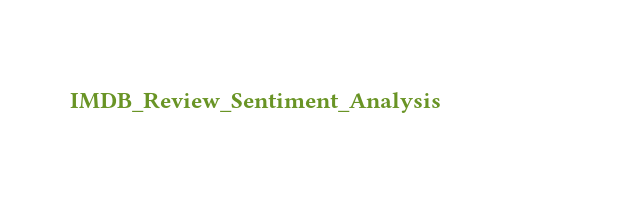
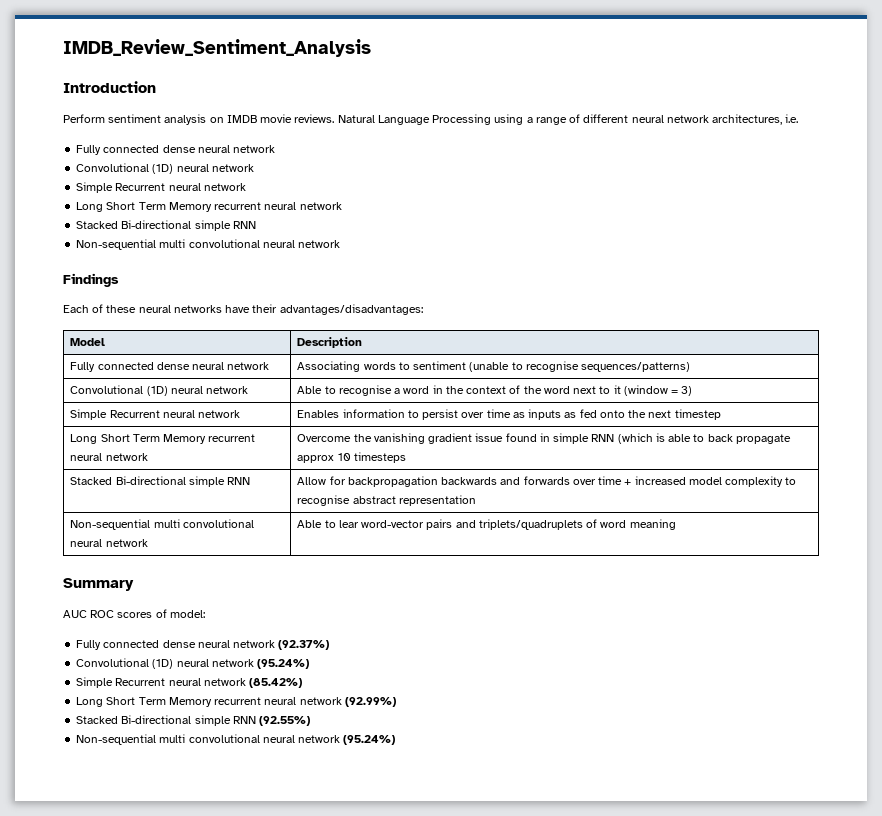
+ Introduction
+ Perform sentiment analysis on IMDB movie reviews. Natural Language Processing using a range of different neural network architectures, i.e.
+ Fully connected dense neural network
+ Convolutional (1D) neural network
+ Simple Recurrent neural network
+ Long Short Term Memory recurrent neural network
+ Stacked Bi-directional simple RNN
+ Non-sequential multi convolutional neural network
+ Findings
+ Each of these neural networks have their advantages/disadvantages:
+ Model | Description
+ Fully connected dense neural network | Associating words to sentiment (unable to recognise sequences/patterns)
+ Convolutional (1D) neural network | Able to recognise a word in the context of the word next to it (window = 3)
+ Simple Recurrent neural network | Enables information to persist over time as inputs as fed onto the next timestep
+ Long Short Term Memory recurrent neural network | Overcome the vanishing gradient issue found in simple RNN (which is able to back propagate approx 10 timesteps
+ Stacked Bi-directional simple RNN | Allow for backpropagation backwards and forwards over time + increased model complexity to recognise abstract representation
+ Non-sequential multi convolutional neural network | Able to lear word-vector pairs and triplets/quadruplets of word meaning
+ Summary
+ AUC ROC scores of model:
+ Fully connected dense neural network (92.37%)
+ Convolutional (1D) neural network (95.24%)
+ Simple Recurrent neural network (85.42%)
+ Long Short Term Memory recurrent neural network (92.99%)
+ Stacked Bi-directional simple RNN (92.55%)
+ Non-sequential multi convolutional neural network (95.24%)

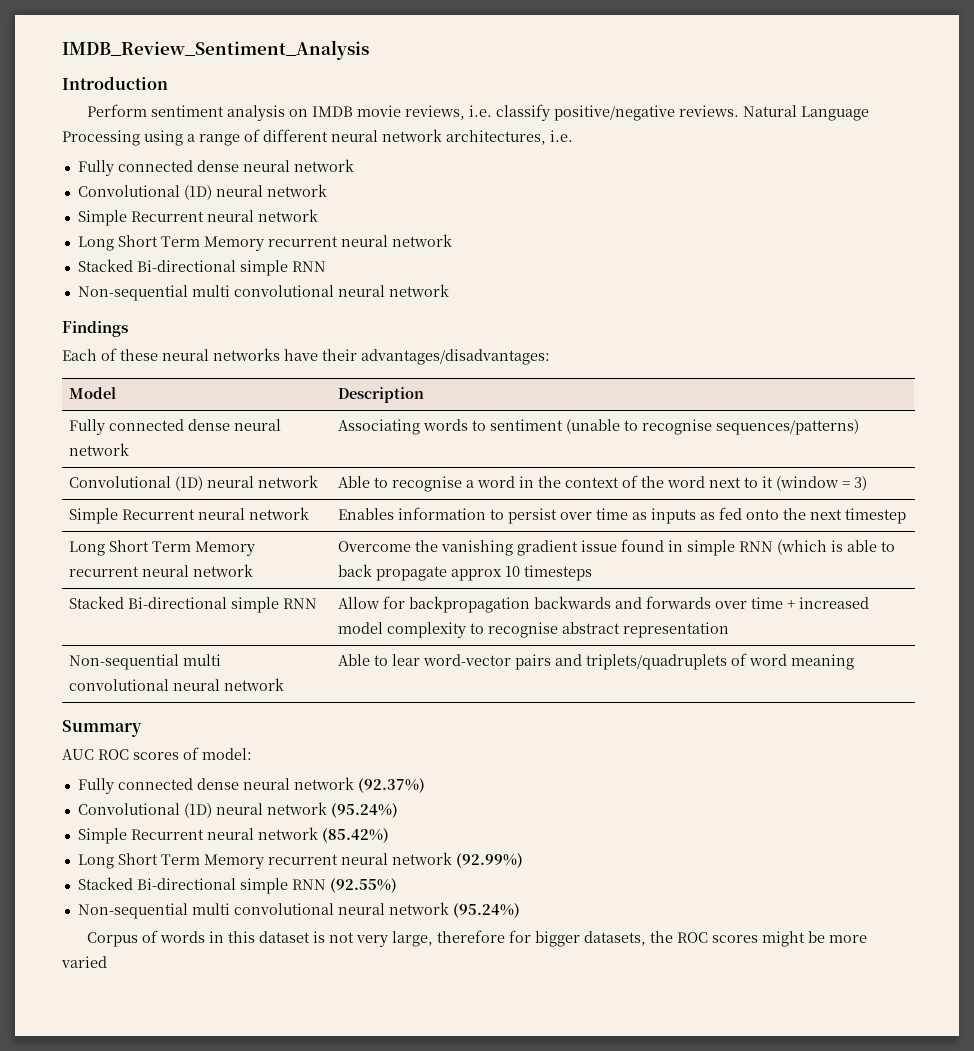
- Perform sentiment analysis on IMDB movie reviews.
+ Perform sentiment analysis on IMDB movie reviews, i.e. classify positive/negative reviews.
+ Corpus of words in this dataset is not very large, therefore for bigger datasets, the ROC scores might be more varied

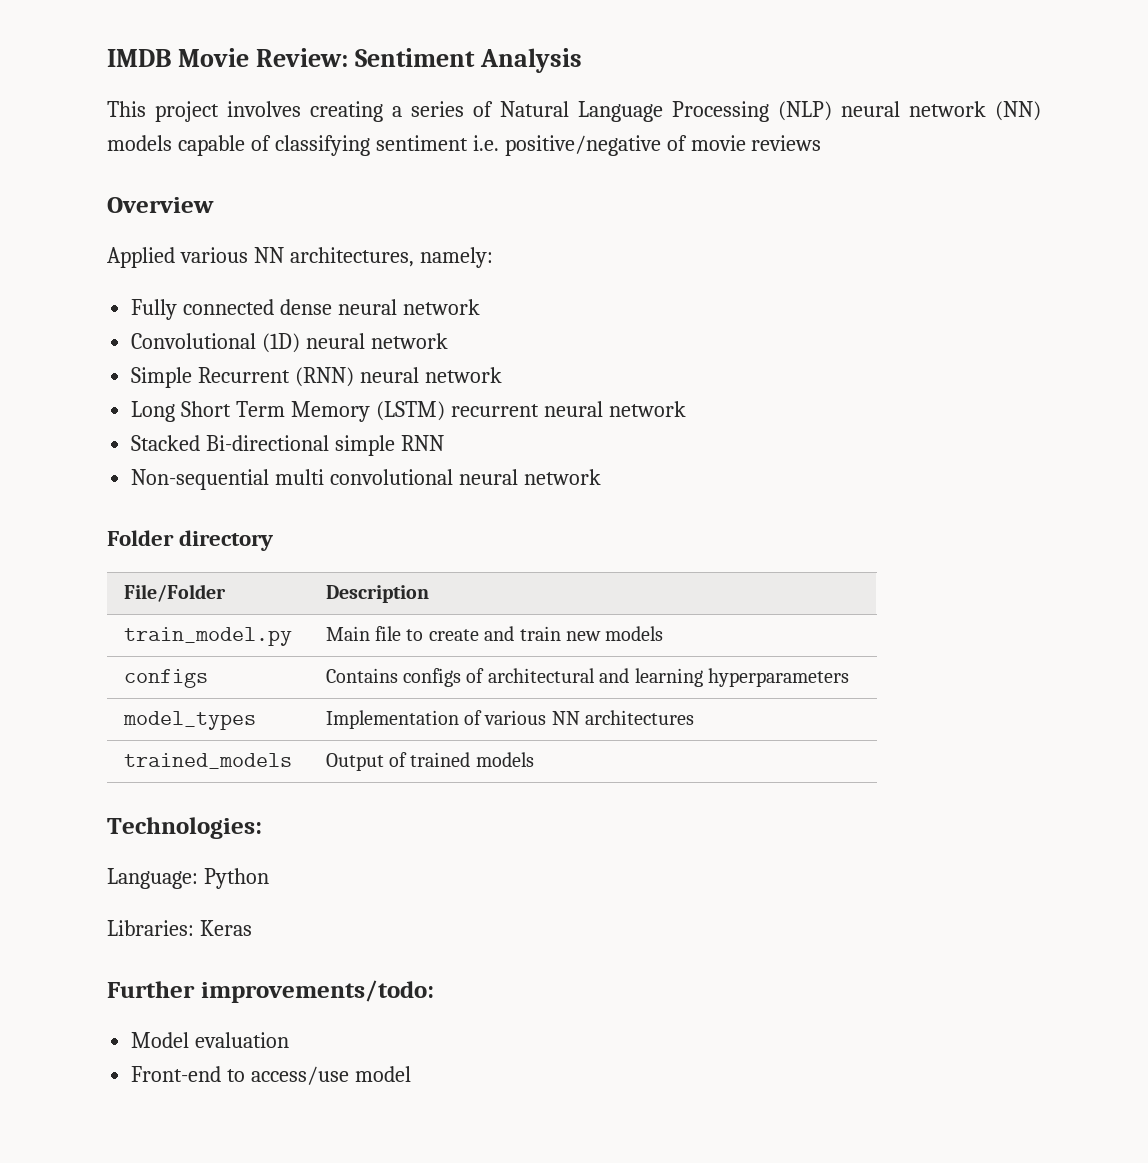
- IMDB_Review_Sentiment_Analysis
- Introduction
- Perform sentiment analysis on IMDB movie reviews, i.e. classify positive/negative reviews. Natural Language Processing using a range of different neural network architectures, i.e.
+ IMDB Movie Review: Sentiment Analysis
+ This project involves creating a series of Natural Language Processing (NLP) neural network (NN) models capable of classifying sentiment i.e. positive/negative of movie reviews
+ Overview
+ Applied various NN architectures, namely:
  Fully connected dense neural network
  Convolutional (1D) neural network
- Simple Recurrent neural network
- Long Short Term Memory recurrent neural network
+ Simple Recurrent (RNN) neural network
+ Long Short Term Memory (LSTM) recurrent neural network
- Findings
- Each of these neural networks have their advantages/disadvantages:
- Model | Description
- Fully connected dense neural network | Associating words to sentiment (unable to recognise sequences/patterns)
- Convolutional (1D) neural network | Able to recognise a word in the context of the word next to it (window = 3)
- Simple Recurrent neural network | Enables information to persist over time as inputs as fed onto the next timestep
- Long Short Term Memory recurrent neural network | Overcome the vanishing gradient issue found in simple RNN (which is able to back propagate approx 10 timesteps
- Stacked Bi-directional simple RNN | Allow for backpropagation backwards and forwards over time + increased model complexity to recognise abstract representation
- Non-sequential multi convolutional neural network | Able to lear word-vector pairs and triplets/quadruplets of word meaning
- Summary
- AUC ROC scores of model:
- Fully connected dense neural network (92.37%)
- Convolutional (1D) neural network (95.24%)
- Simple Recurrent neural network (85.42%)
- Long Short Term Memory recurrent neural network (92.99%)
- Stacked Bi-directional simple RNN (92.55%)
- Non-sequential multi convolutional neural network (95.24%)
- Corpus of words in this dataset is not very large, therefore for bigger datasets, the ROC scores might be more varied
+ Folder directory
+ File/Folder | Description
+ train_model.py | Main file to create and train new models
+ configs | Contains configs of architectural and learning hyperparameters
+ model_types | Implementation of various NN architectures
+ trained_models | Output of trained models
+ Technologies:
+ Language: Python
+ Libraries: Keras
+ Further improvements/todo:
+ Model evaluation
+ Front-end to access/use model

